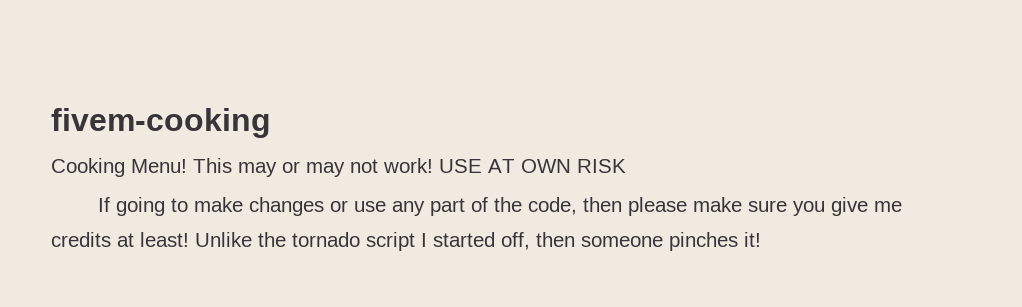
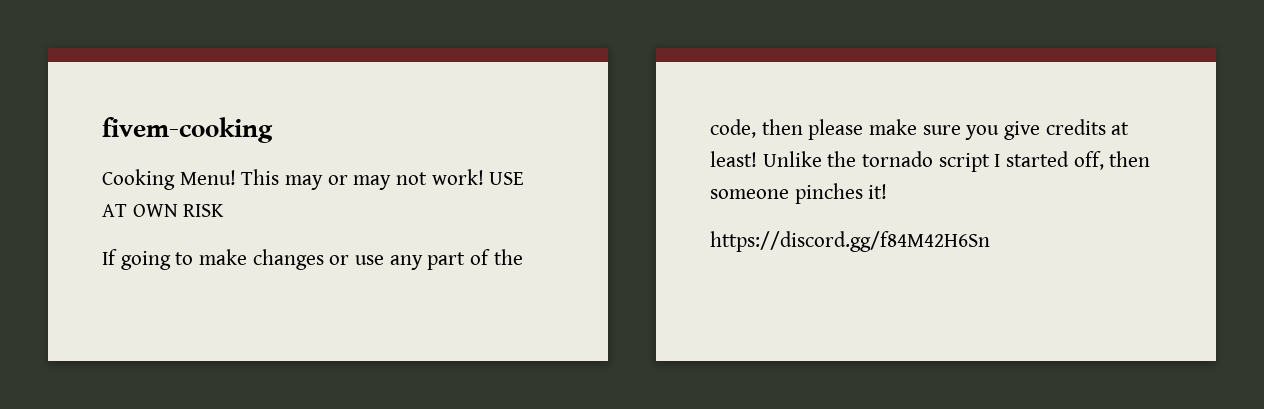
- If going to make changes or use any part of the code, then please make sure you give me credits at least!
+ If going to make changes or use any part of the code, then please make sure you give credits at least!
+ https://discord.gg/f84M42H6Sn

